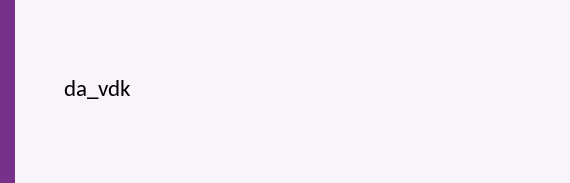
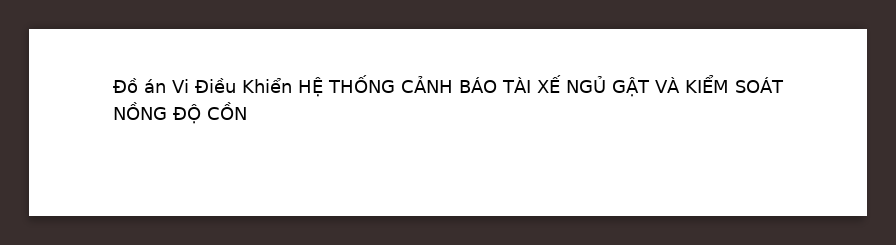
- da_vdk
+ Đồ án Vi Điều Khiển HỆ THỐNG CẢNH BÁO TÀI XẾ NGỦ GẬT VÀ KIỂM SOÁT NỒNG ĐỘ CỒN

